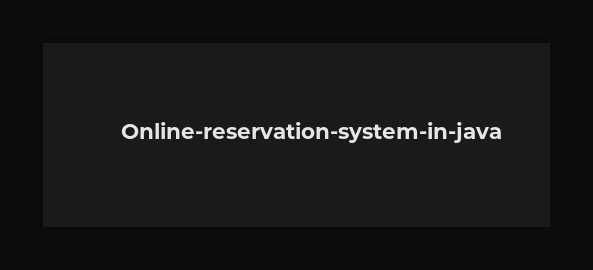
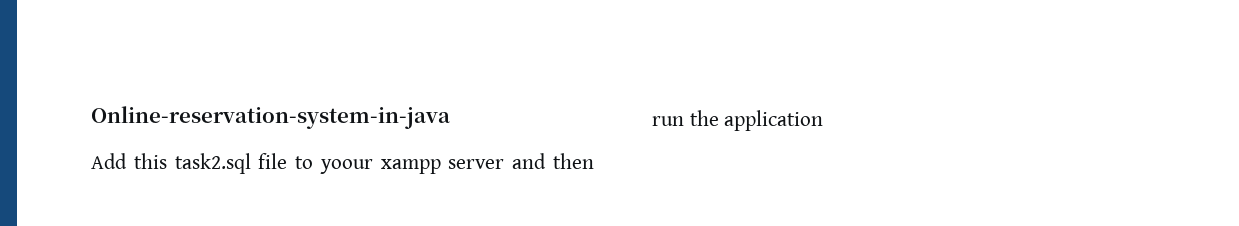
+ Add this task2.sql file to yoour xampp server and then run the application

